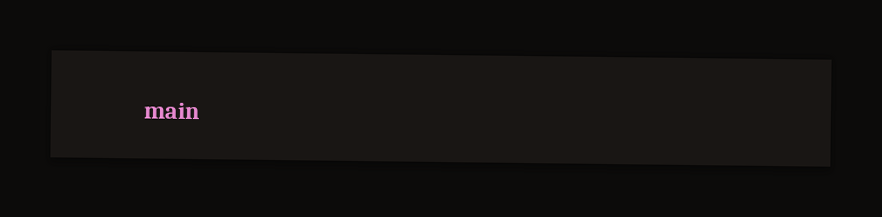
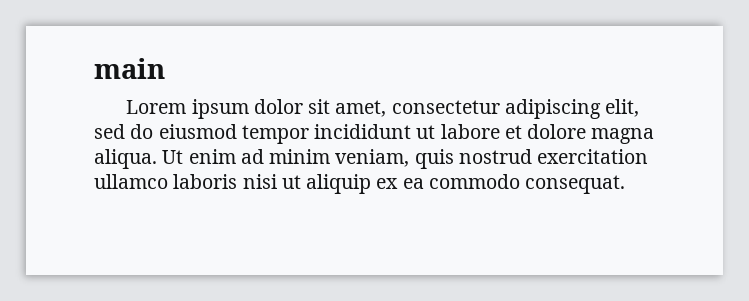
+ Lorem ipsum dolor sit amet, consectetur adipiscing elit, sed do eiusmod tempor incididunt ut labore et dolore magna aliqua. Ut enim ad minim veniam, quis nostrud exercitation ullamco laboris nisi ut aliquip ex ea commodo consequat.

